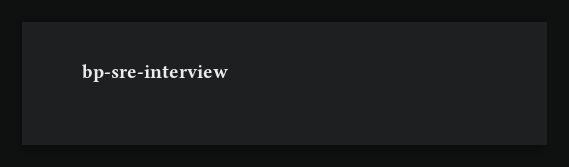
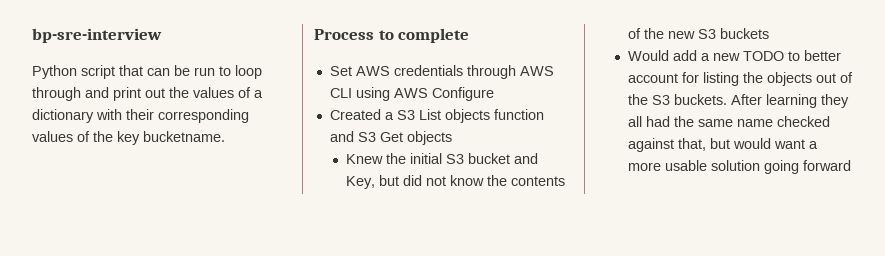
+ Python script that can be run to loop through and print out the values of a dictionary with their corresponding values of the key bucketname.
+ Process to complete
+ Set AWS credentials through AWS CLI using AWS Configure
+ Created a S3 List objects function and S3 Get objects
+ Knew the initial S3 bucket and Key, but did not know the contents of the new S3 buckets
+ Would add a new TODO to better account for listing the objects out of the S3 buckets. After learning they all had the same name checked against that, but would want a more usable solution going forward

